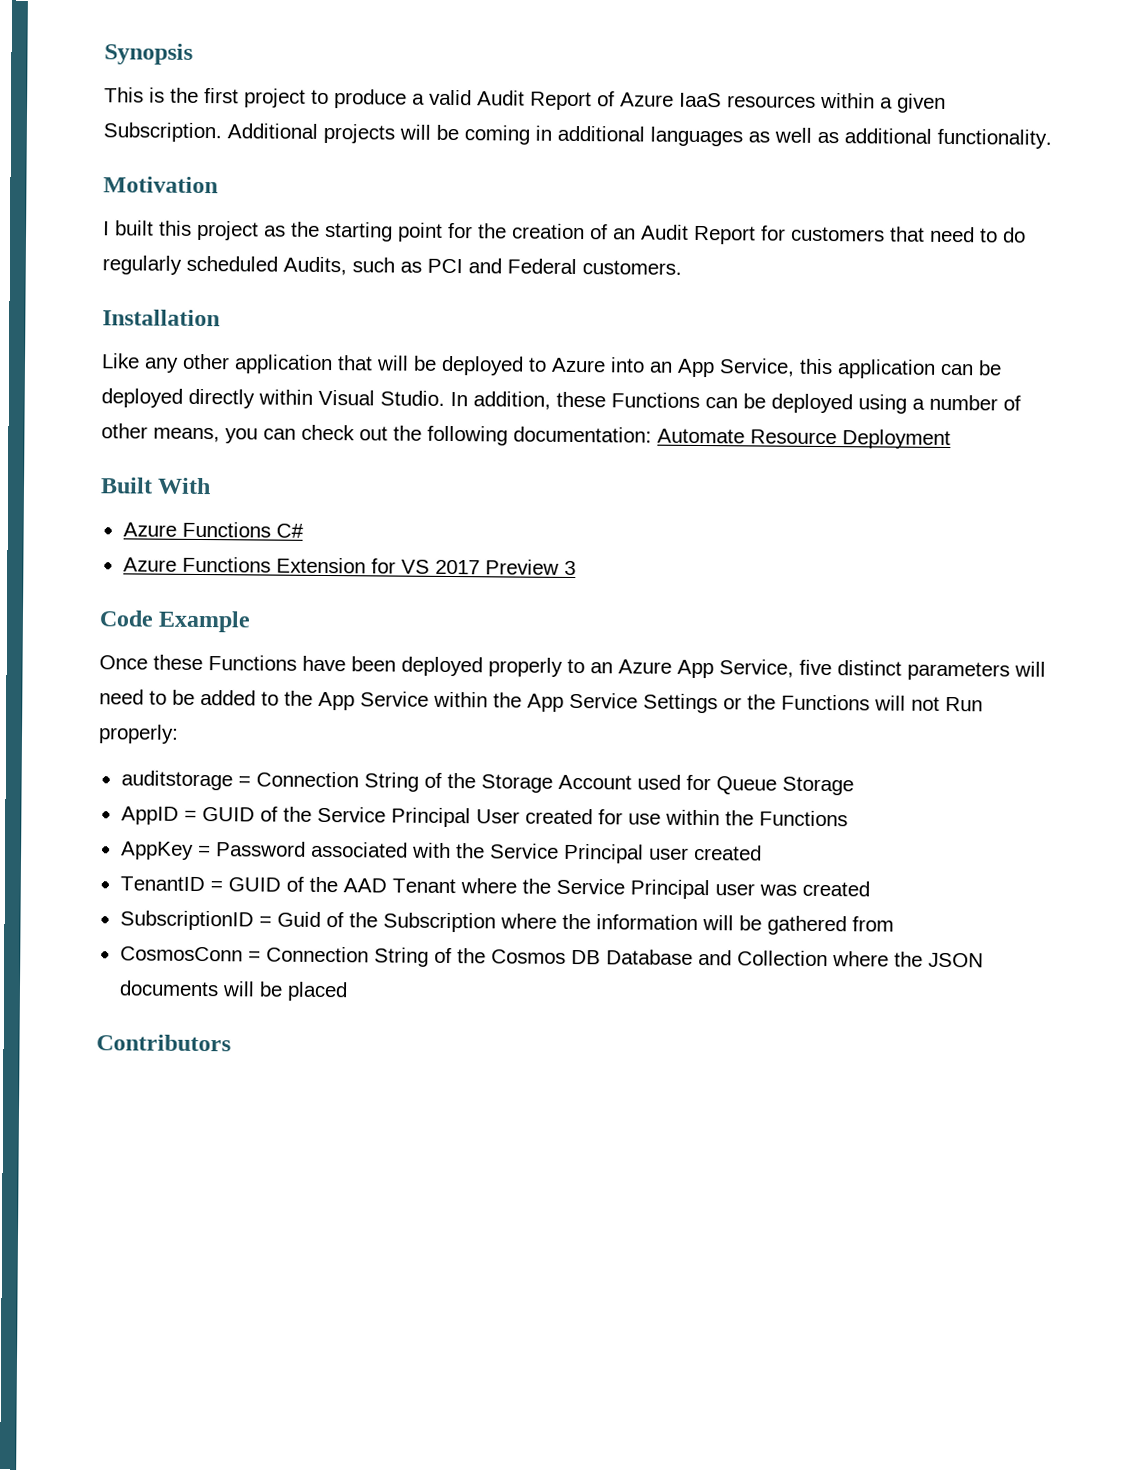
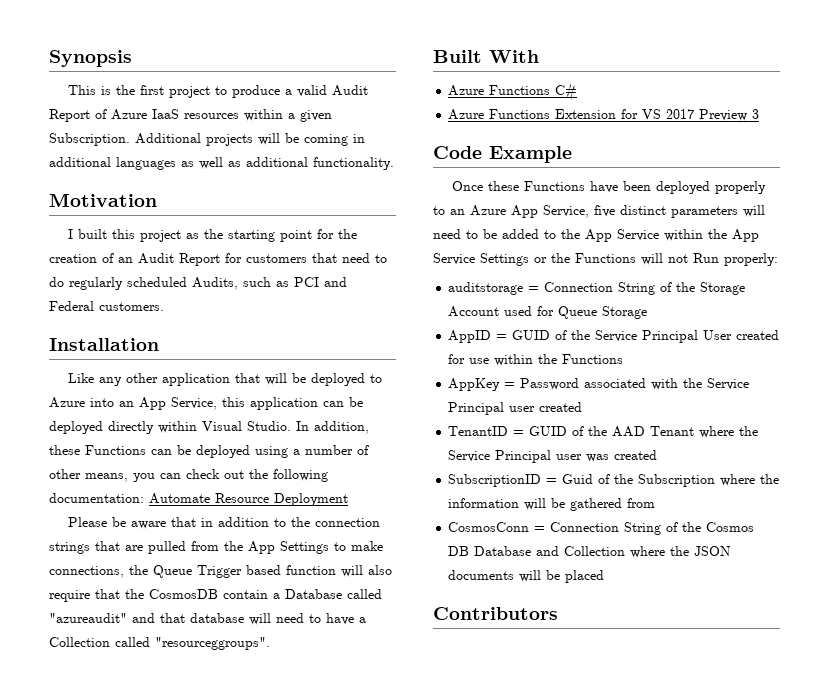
+ Please be aware that in addition to the connection strings that are pulled from the App Settings to make connections, the Queue Trigger based function will also require that the CosmosDB contain a Database called "azureaudit" and that database will need to have a Collection called "resourceggroups".

